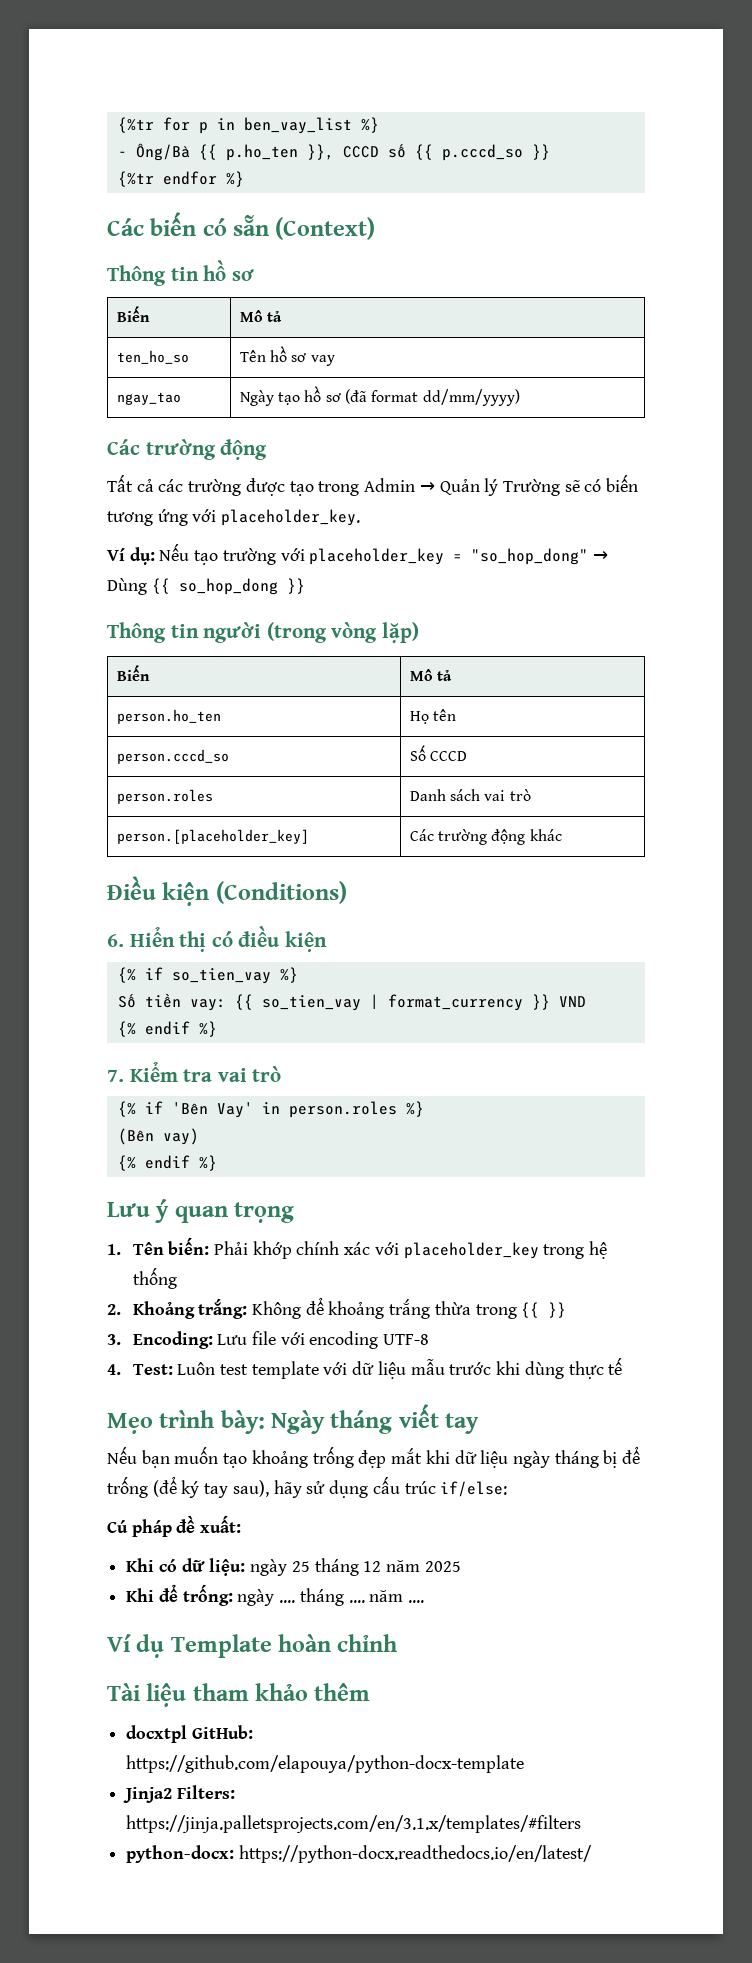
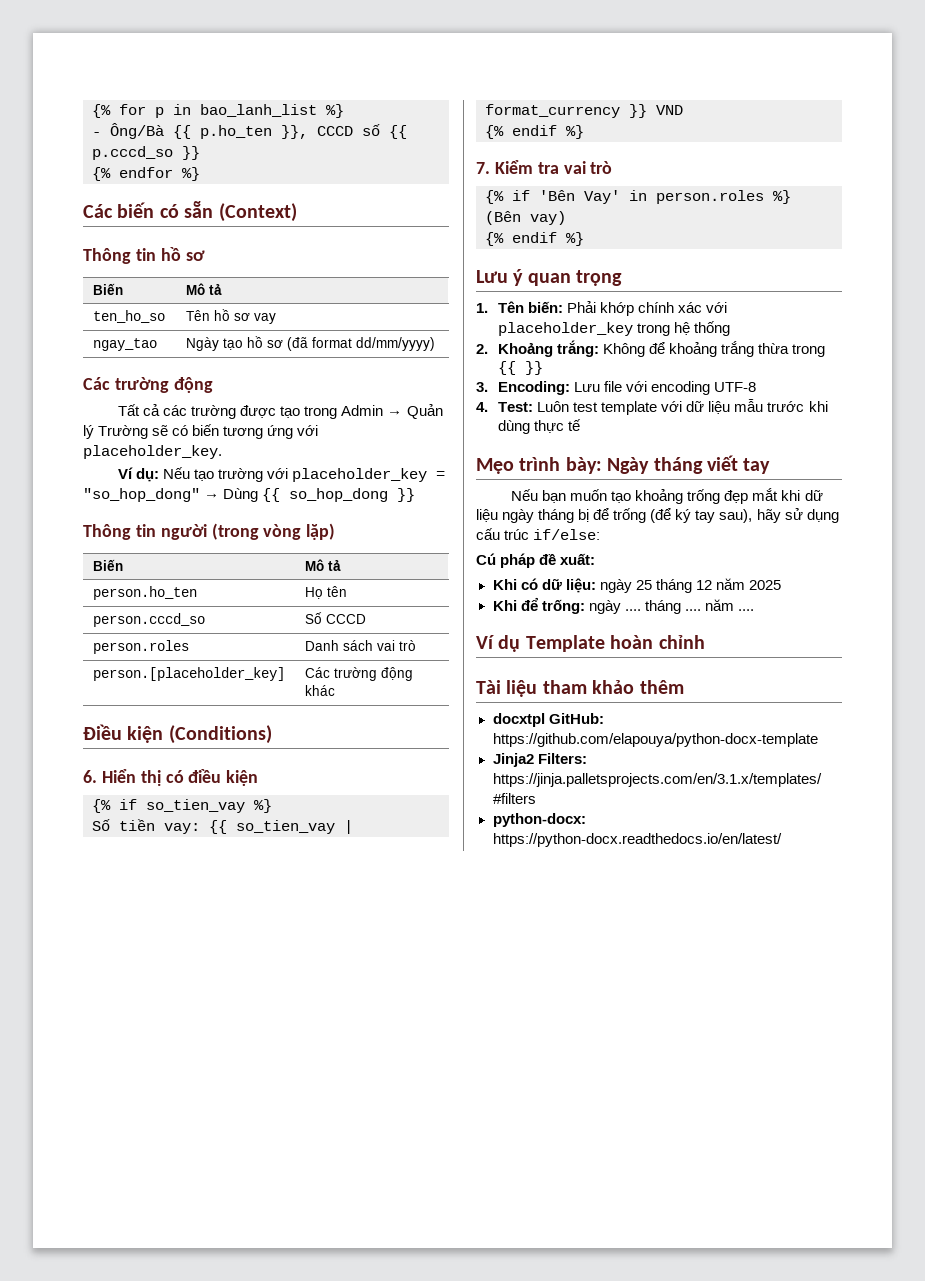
- {%tr for p in ben_vay_list %}
+ {% for p in bao_lanh_list %}
- {%tr endfor %}
+ {% endfor %}

